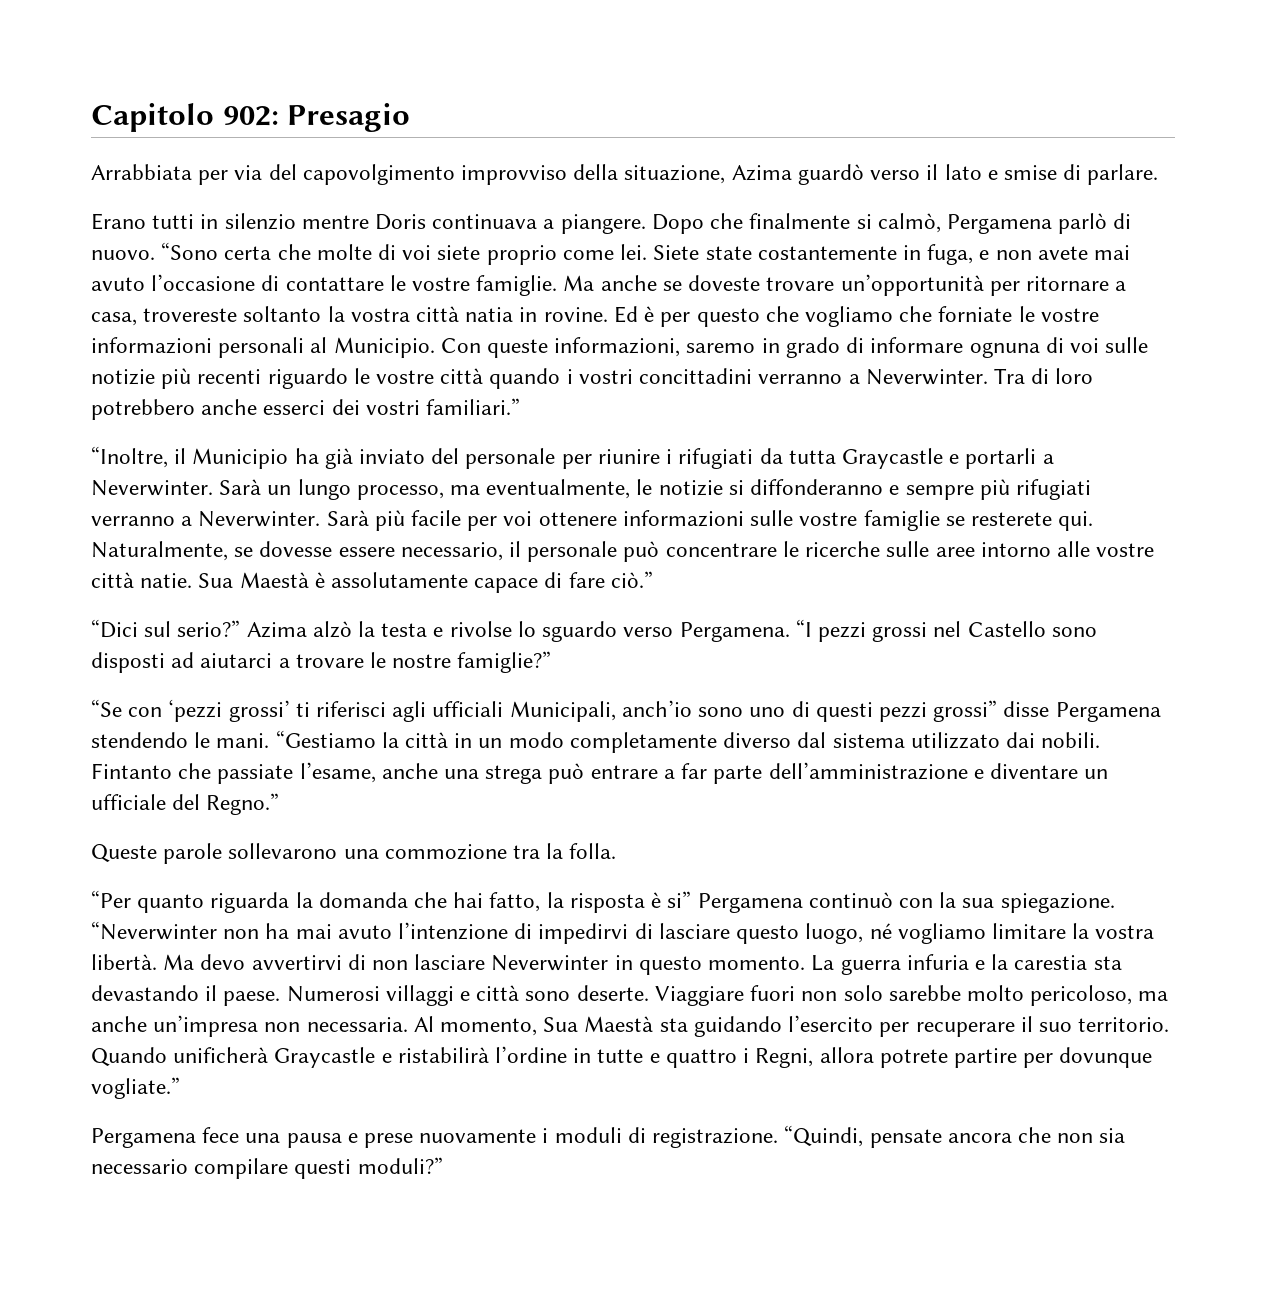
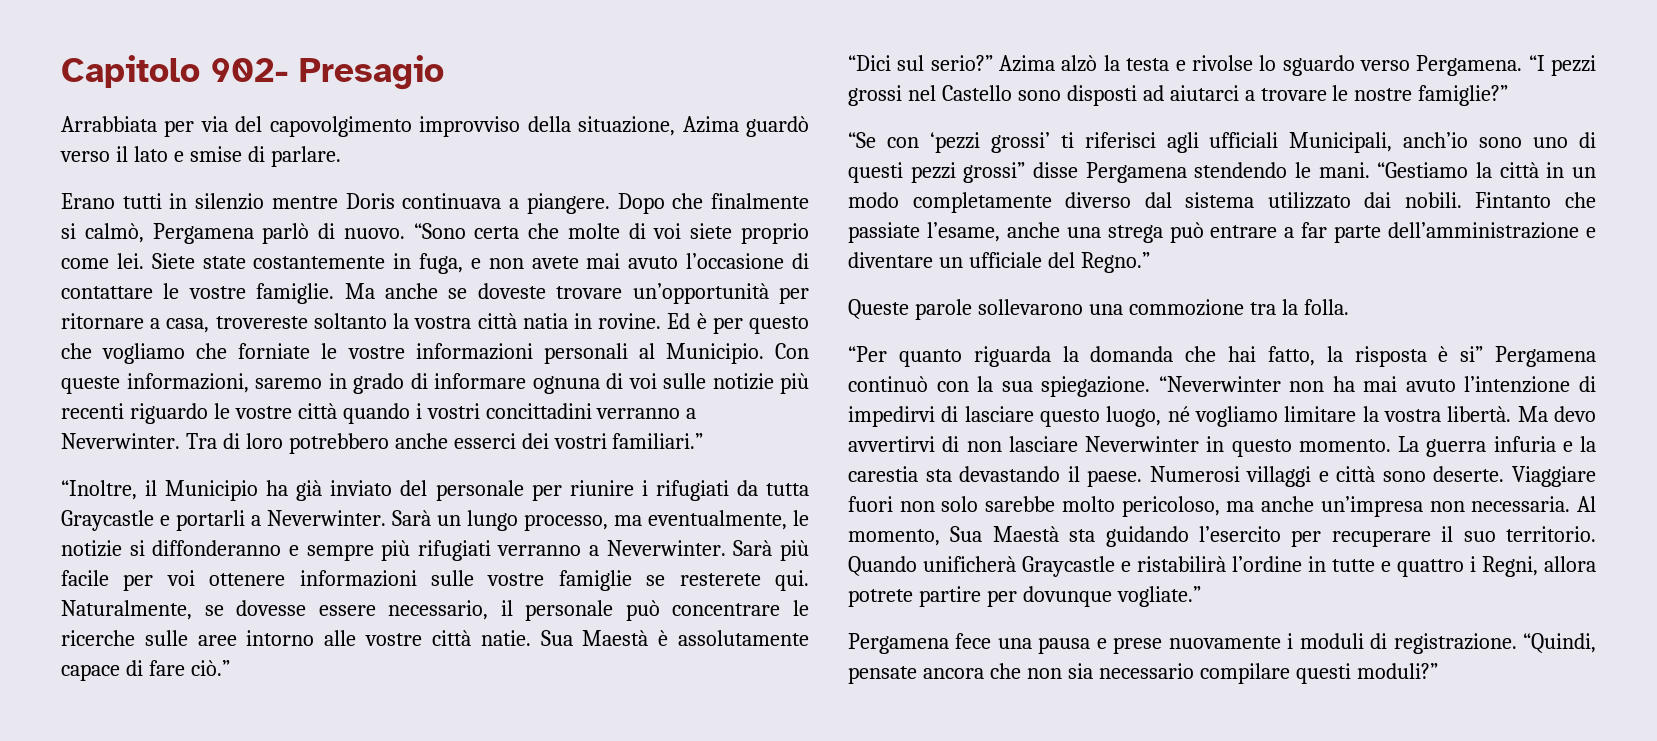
- Capitolo 902: Presagio
+ Capitolo 902- Presagio

